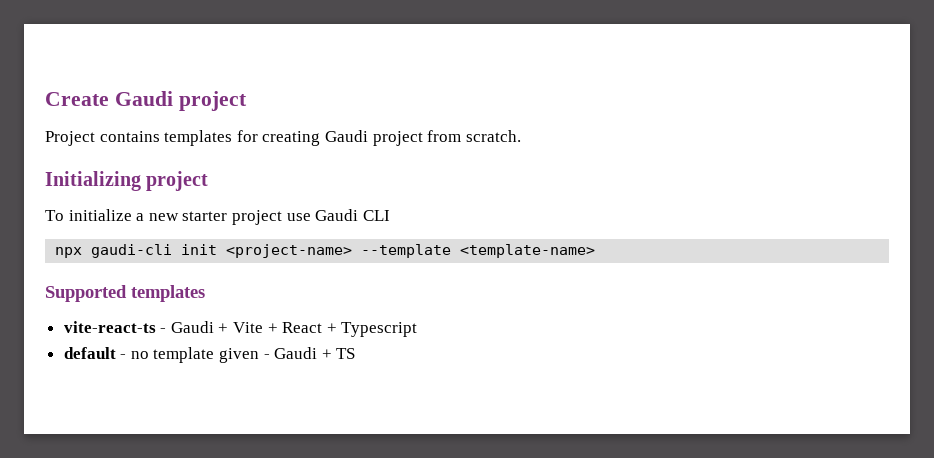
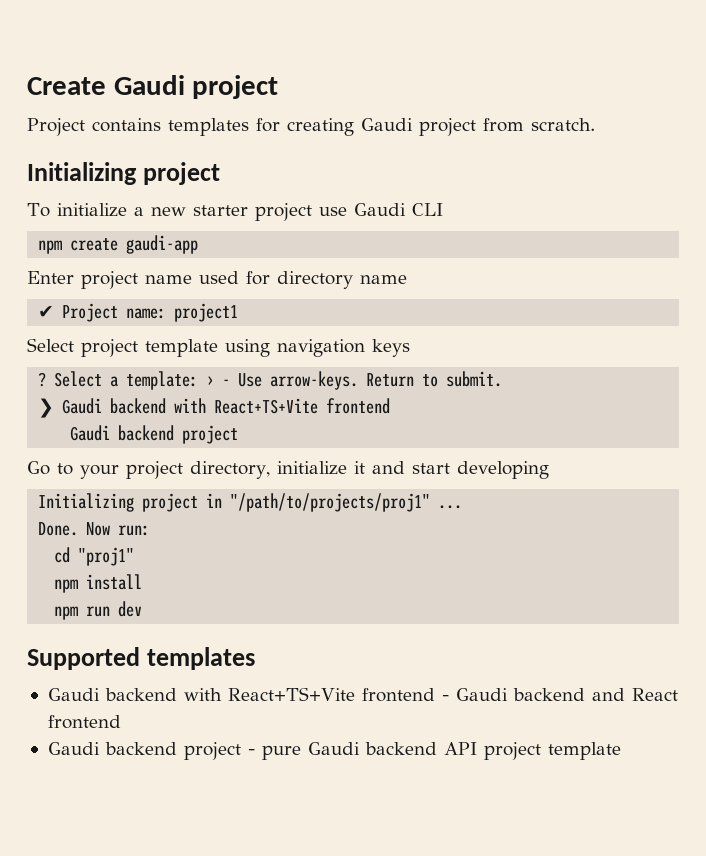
- npx gaudi-cli init <project-name> --template <template-name>
+ npm create gaudi-app
+ Enter project name used for directory name
+ ✔ Project name: project1
+ Select project template using navigation keys
+ ? Select a template: › - Use arrow-keys. Return to submit.
+ ❯ Gaudi backend with React+TS+Vite frontend
+ Gaudi backend project
+ Go to your project directory, initialize it and start developing
+ Initializing project in "/path/to/projects/proj1" ...
+ Done. Now run:
+ cd "proj1"
+ npm install
+ npm run dev
  Supported templates
- vite-react-ts - Gaudi + Vite + React + Typescript
- default - no template given - Gaudi + TS
+ Gaudi backend with React+TS+Vite frontend - Gaudi backend and React frontend
+ Gaudi backend project - pure Gaudi backend API project template

